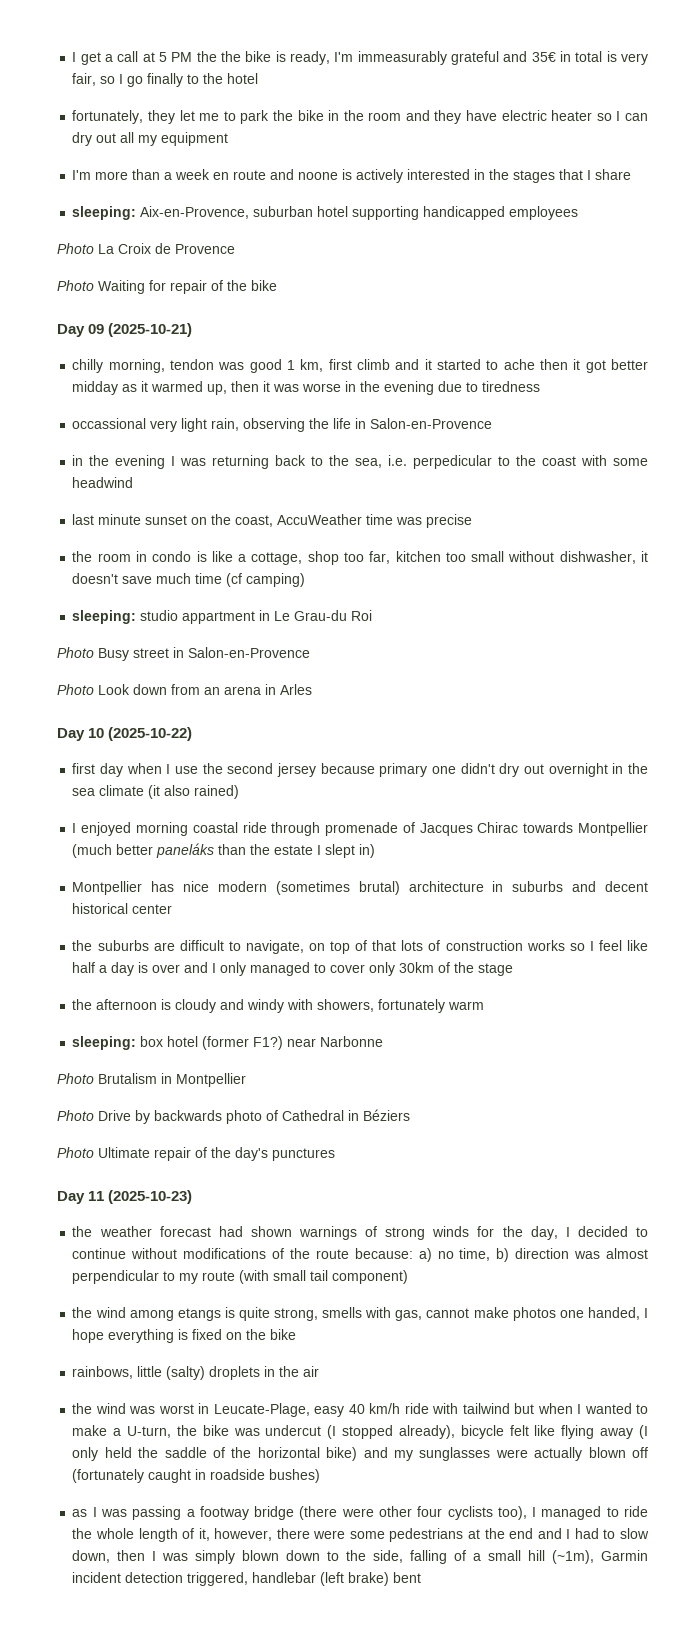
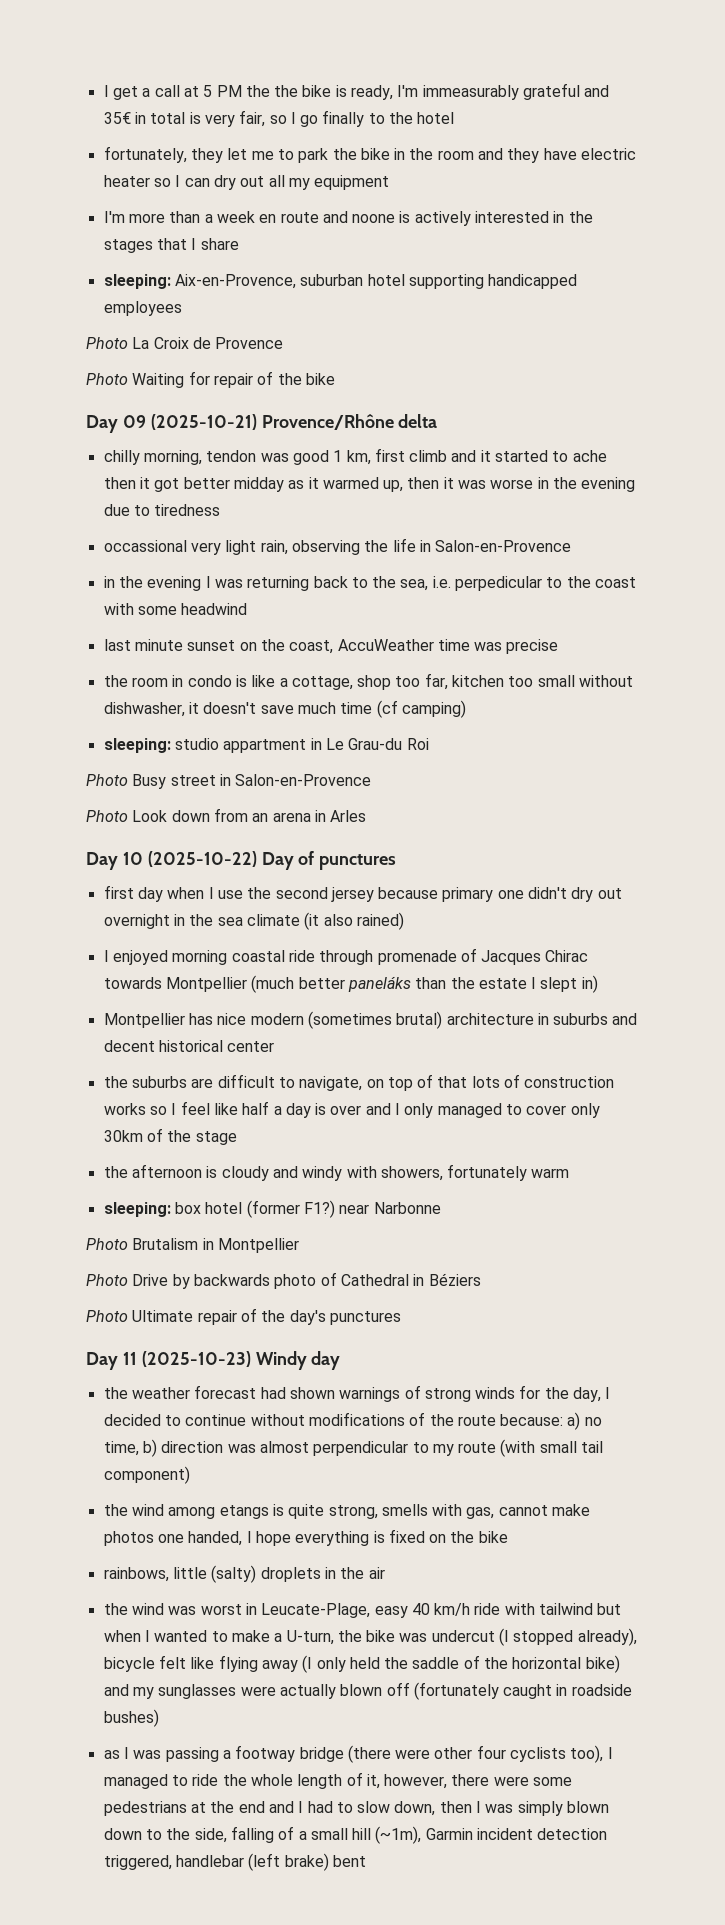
- Day 09 (2025-10-21)
+ Day 09 (2025-10-21) Provence/Rhône delta
- Day 10 (2025-10-22)
+ Day 10 (2025-10-22) Day of punctures
- Day 11 (2025-10-23)
+ Day 11 (2025-10-23) Windy day

